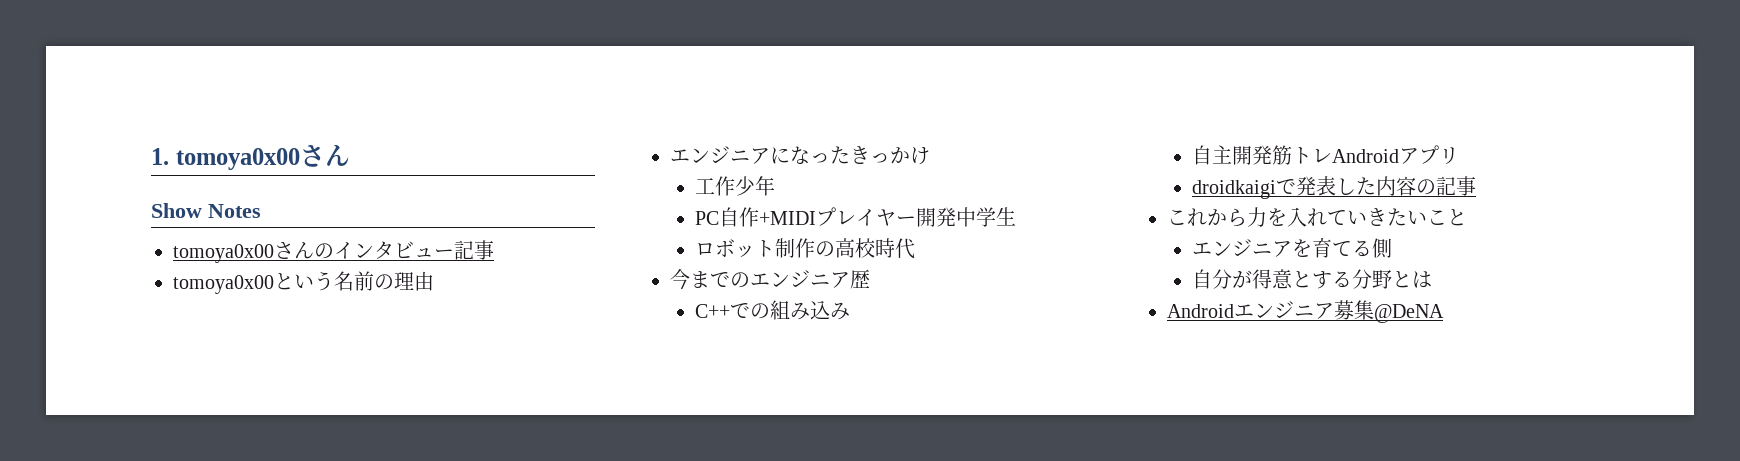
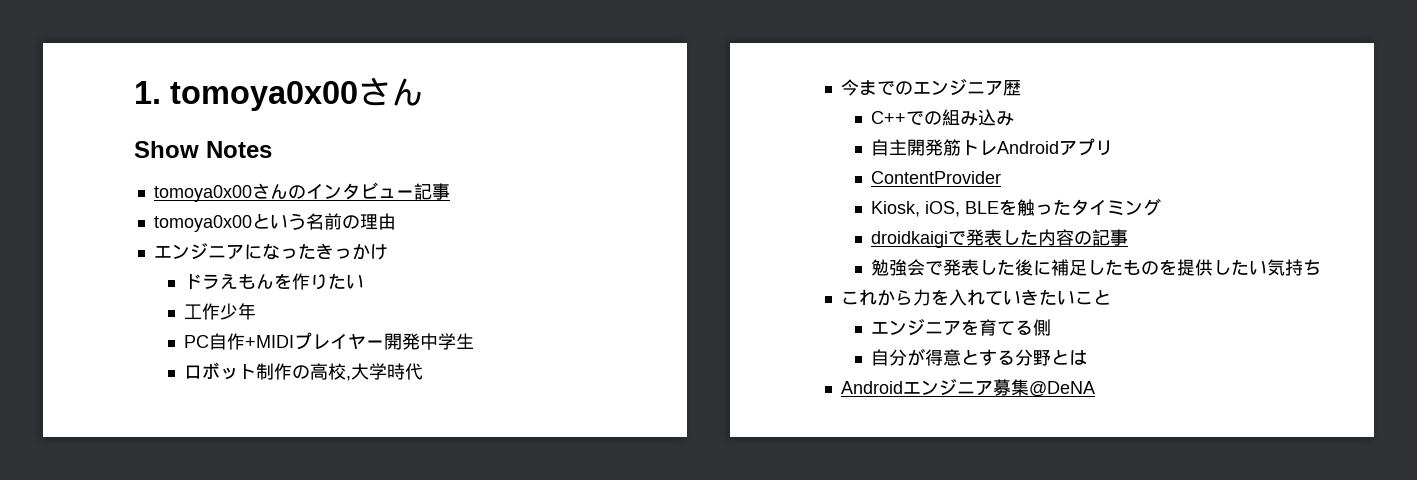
+ ドラえもんを作りたい
- ロボット制作の高校時代
+ ロボット制作の高校,大学時代
+ ContentProvider
+ Kiosk, iOS, BLEを触ったタイミング
+ 勉強会で発表した後に補足したものを提供したい気持ち

